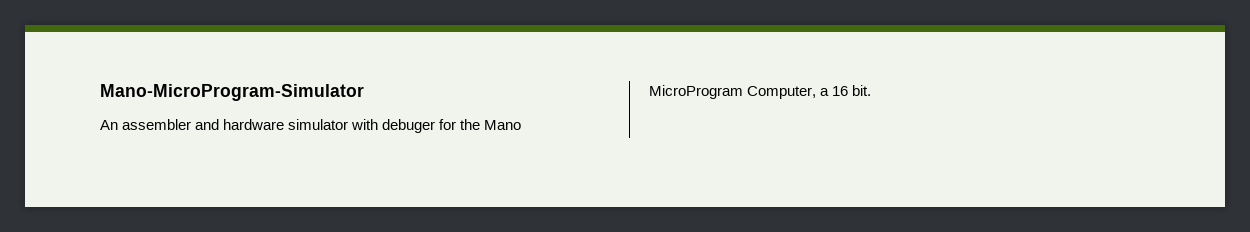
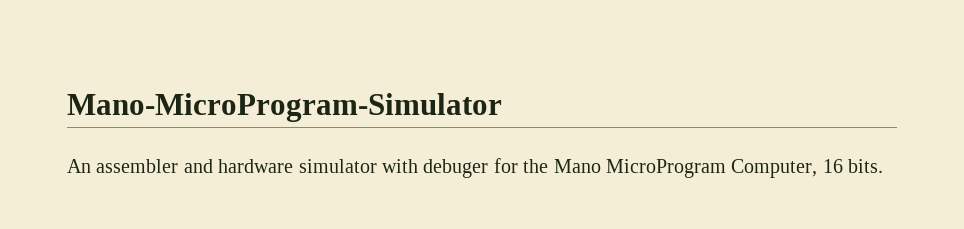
- An assembler and hardware simulator with debuger for the Mano MicroProgram Computer, a 16 bit.
+ An assembler and hardware simulator with debuger for the Mano MicroProgram Computer, 16 bits.

